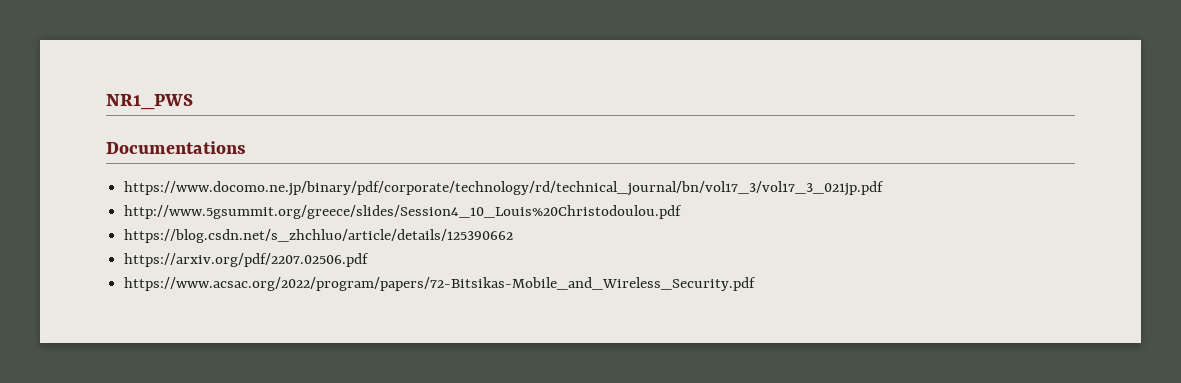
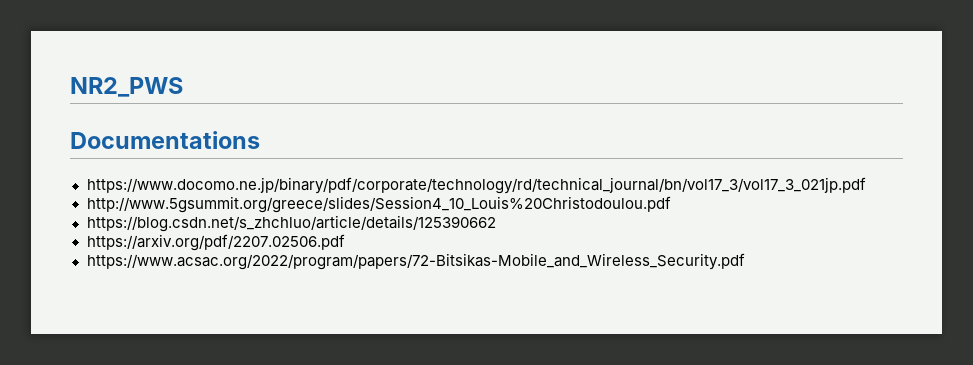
- NR1_PWS
+ NR2_PWS

